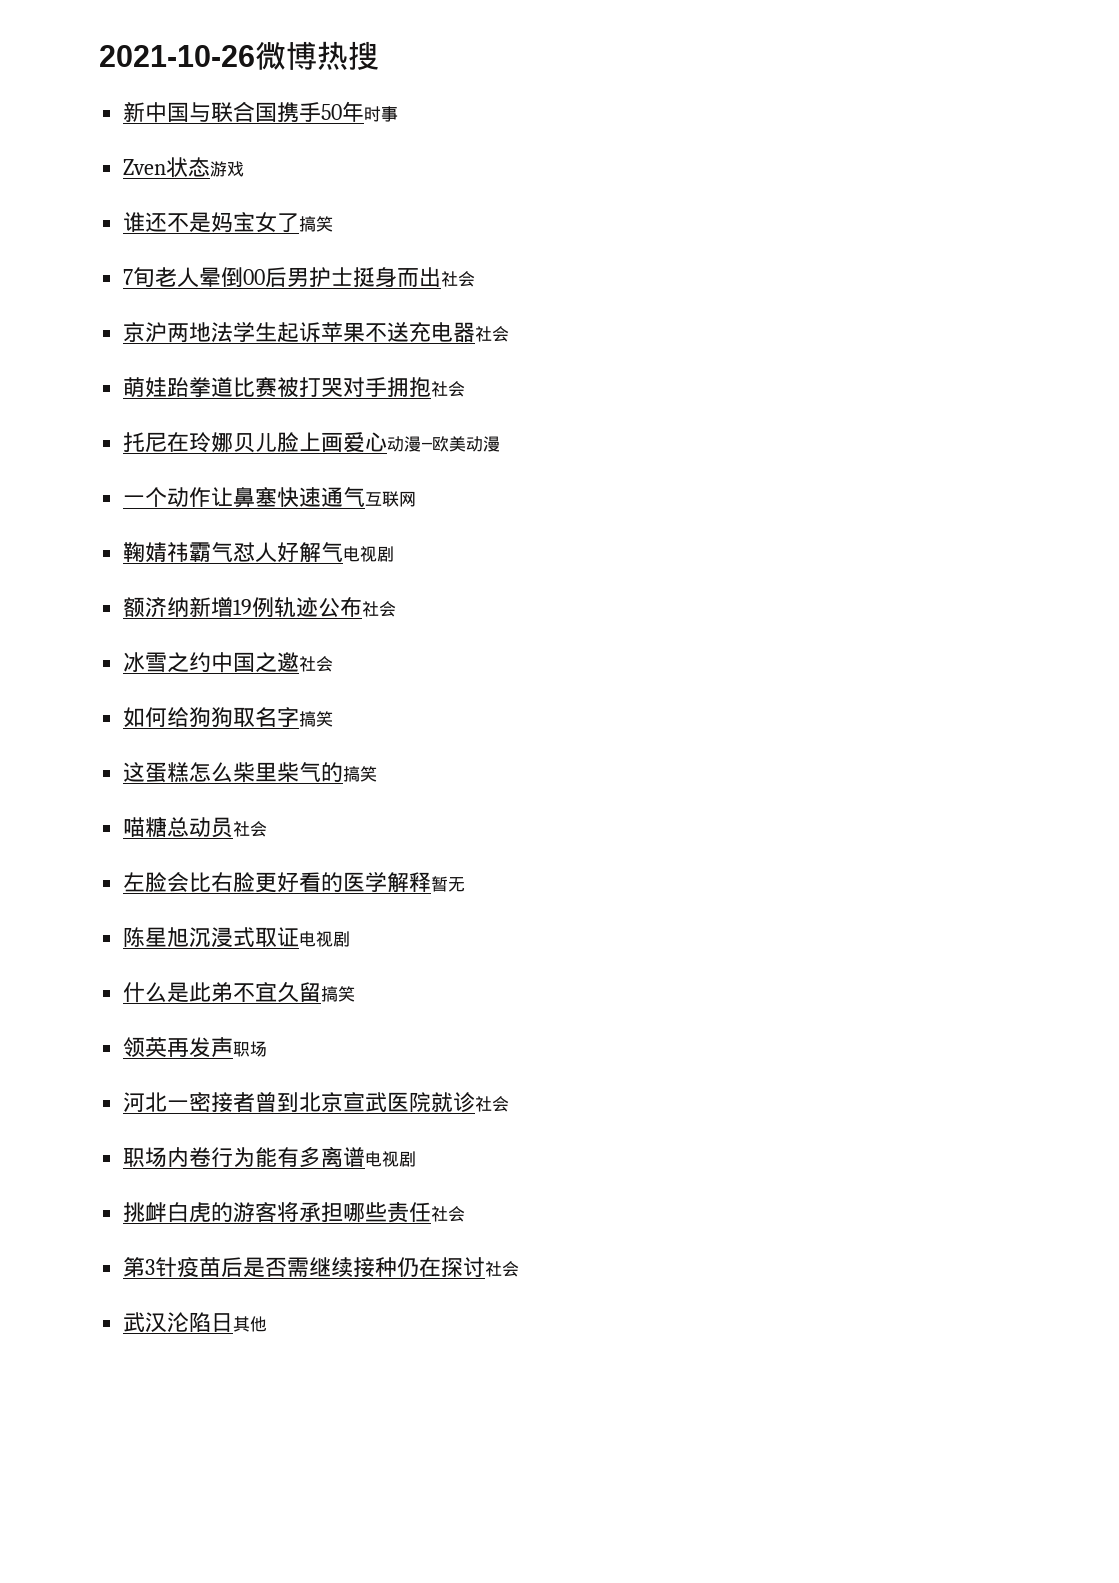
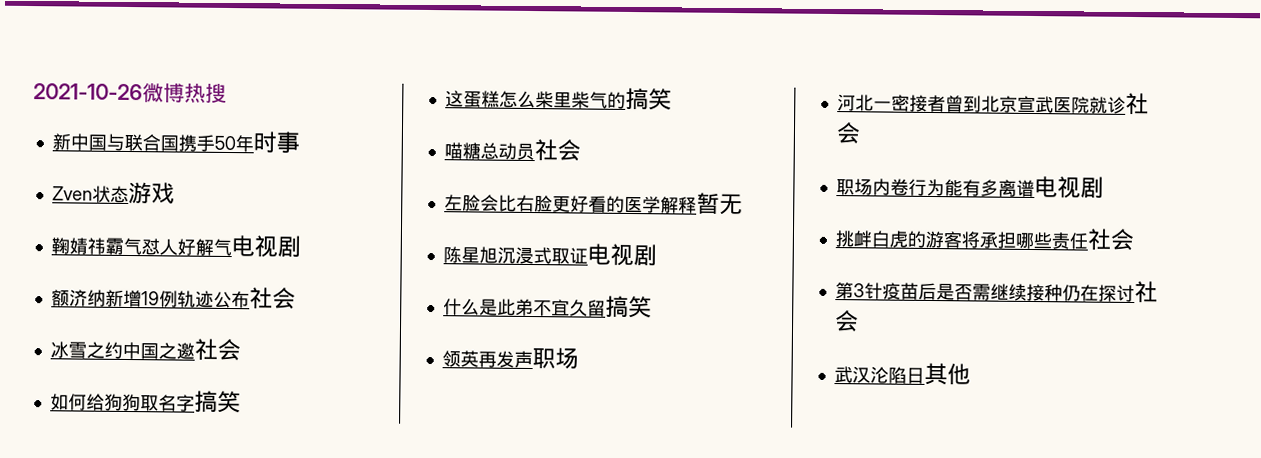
- 谁还不是妈宝女了搞笑
- 7旬老人晕倒00后男护士挺身而出社会
- 京沪两地法学生起诉苹果不送充电器社会
- 萌娃跆拳道比赛被打哭对手拥抱社会
- 托尼在玲娜贝儿脸上画爱心动漫-欧美动漫
- 一个动作让鼻塞快速通气互联网

